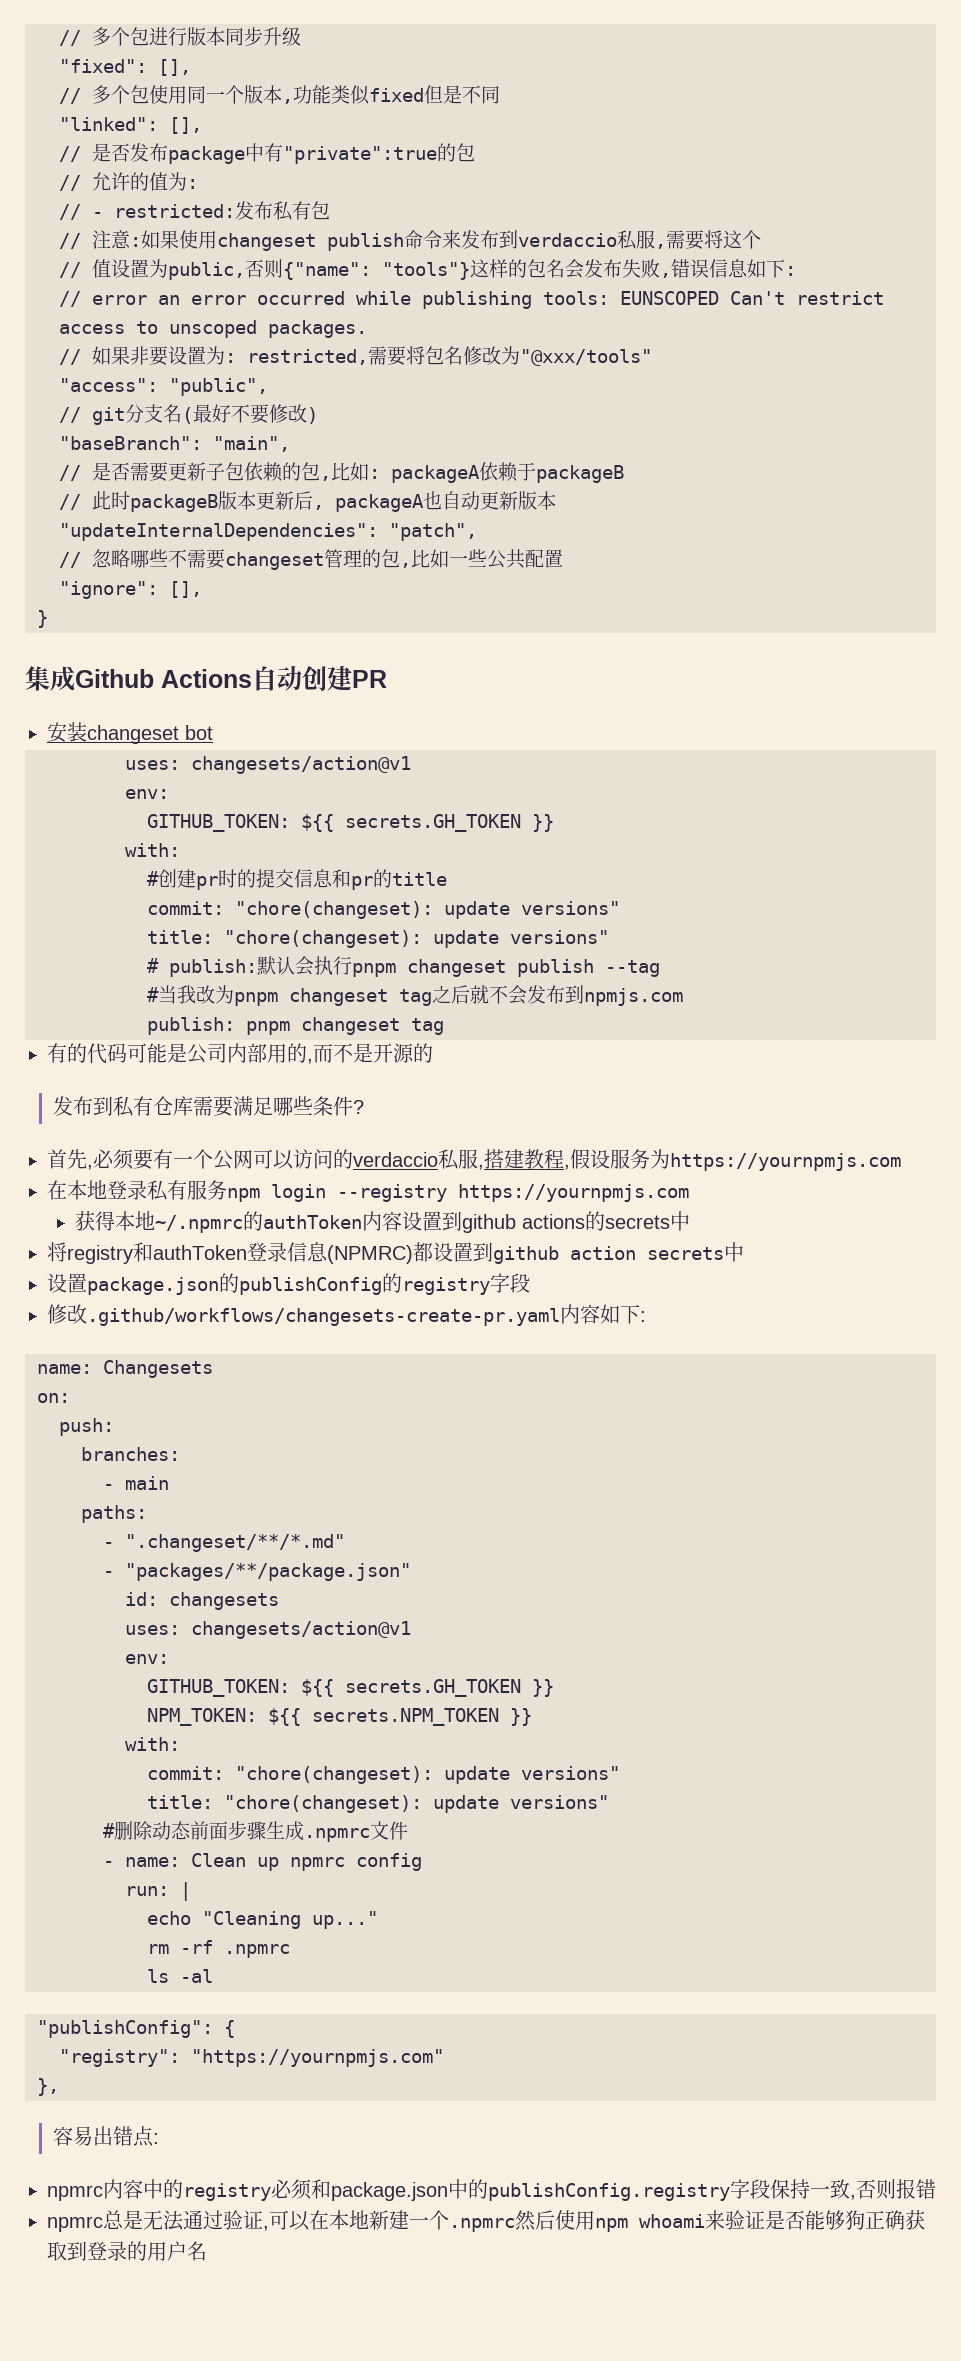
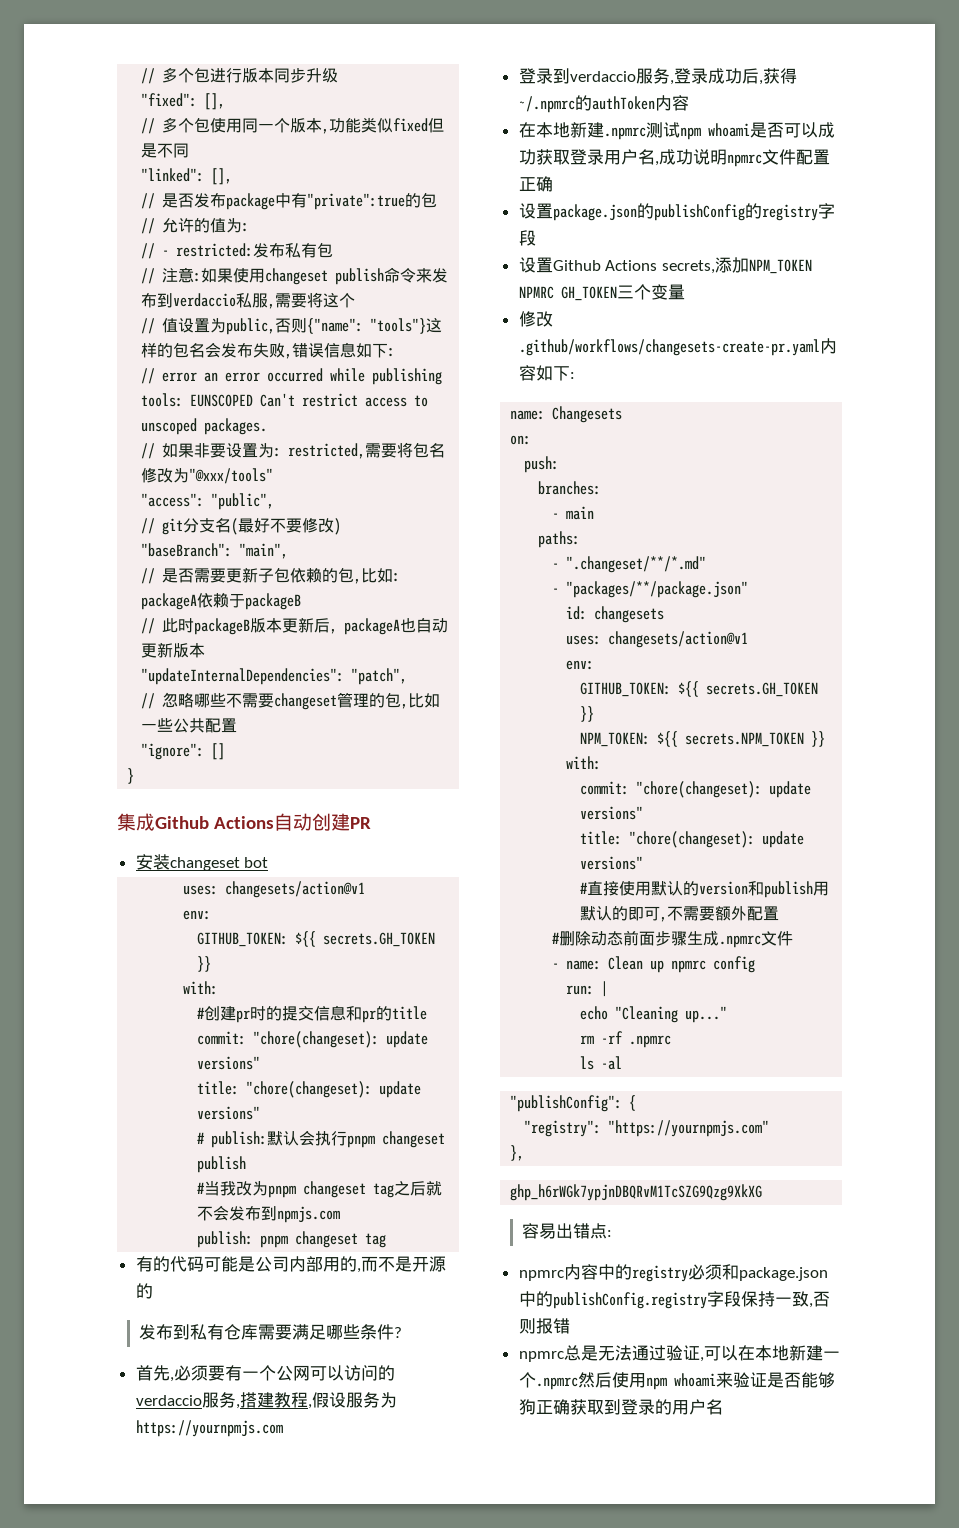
- "ignore": [],
+ "ignore": []
- # publish:默认会执行pnpm changeset publish --tag
+ # publish:默认会执行pnpm changeset publish
- 首先,必须要有一个公网可以访问的verdaccio私服,搭建教程,假设服务为https://yournpmjs.com
+ 首先,必须要有一个公网可以访问的verdaccio服务,搭建教程,假设服务为https://yournpmjs.com
- 在本地登录私有服务npm login --registry https://yournpmjs.com
- 获得本地~/.npmrc的authToken内容设置到github actions的secrets中
- 将registry和authToken登录信息(NPMRC)都设置到github action secrets中
+ 登录到verdaccio服务,登录成功后,获得~/.npmrc的authToken内容
+ 在本地新建.npmrc测试npm whoami是否可以成功获取登录用户名,成功说明npmrc文件配置正确
+ 设置Github Actions secrets,添加NPM_TOKEN NPMRC GH_TOKEN三个变量
+ #直接使用默认的version和publish用默认的即可,不需要额外配置
+ ghp_h6rWGk7ypjnDBQRvM1TcSZG9Qzg9XkXG

